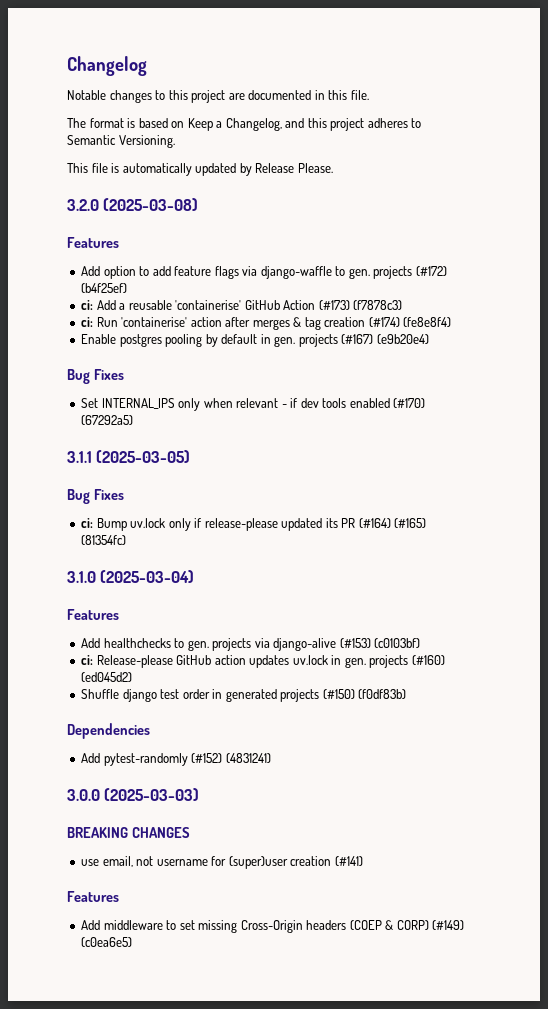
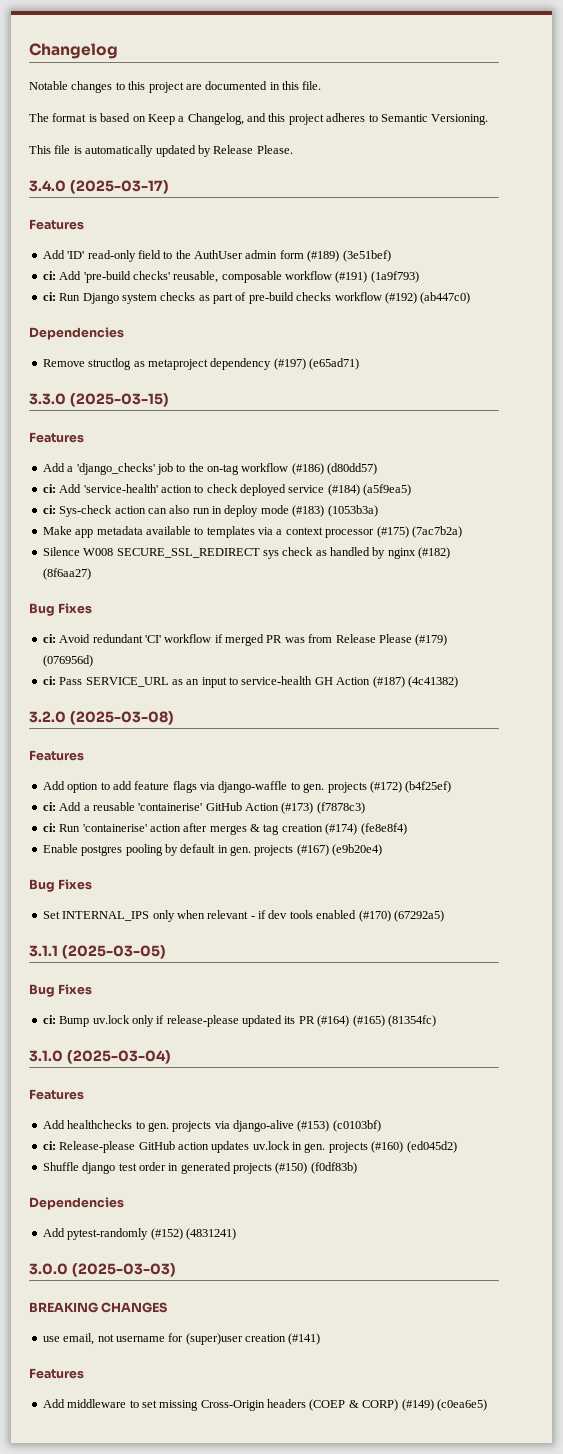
+ 3.4.0 (2025-03-17)
+ Features
+ Add 'ID' read-only field to the AuthUser admin form (#189) (3e51bef)
+ ci: Add 'pre-build checks' reusable, composable workflow (#191) (1a9f793)
+ ci: Run Django system checks as part of pre-build checks workflow (#192) (ab447c0)
+ Dependencies
+ Remove structlog as metaproject dependency (#197) (e65ad71)
+ 3.3.0 (2025-03-15)
+ Features
+ Add a 'django_checks' job to the on-tag workflow (#186) (d80dd57)
+ ci: Add 'service-health' action to check deployed service (#184) (a5f9ea5)
+ ci: Sys-check action can also run in deploy mode (#183) (1053b3a)
+ Make app metadata available to templates via a context processor (#175) (7ac7b2a)
+ Silence W008 SECURE_SSL_REDIRECT sys check as handled by nginx (#182) (8f6aa27)
+ Bug Fixes
+ ci: Avoid redundant 'CI' workflow if merged PR was from Release Please (#179) (076956d)
+ ci: Pass SERVICE_URL as an input to service-health GH Action (#187) (4c41382)

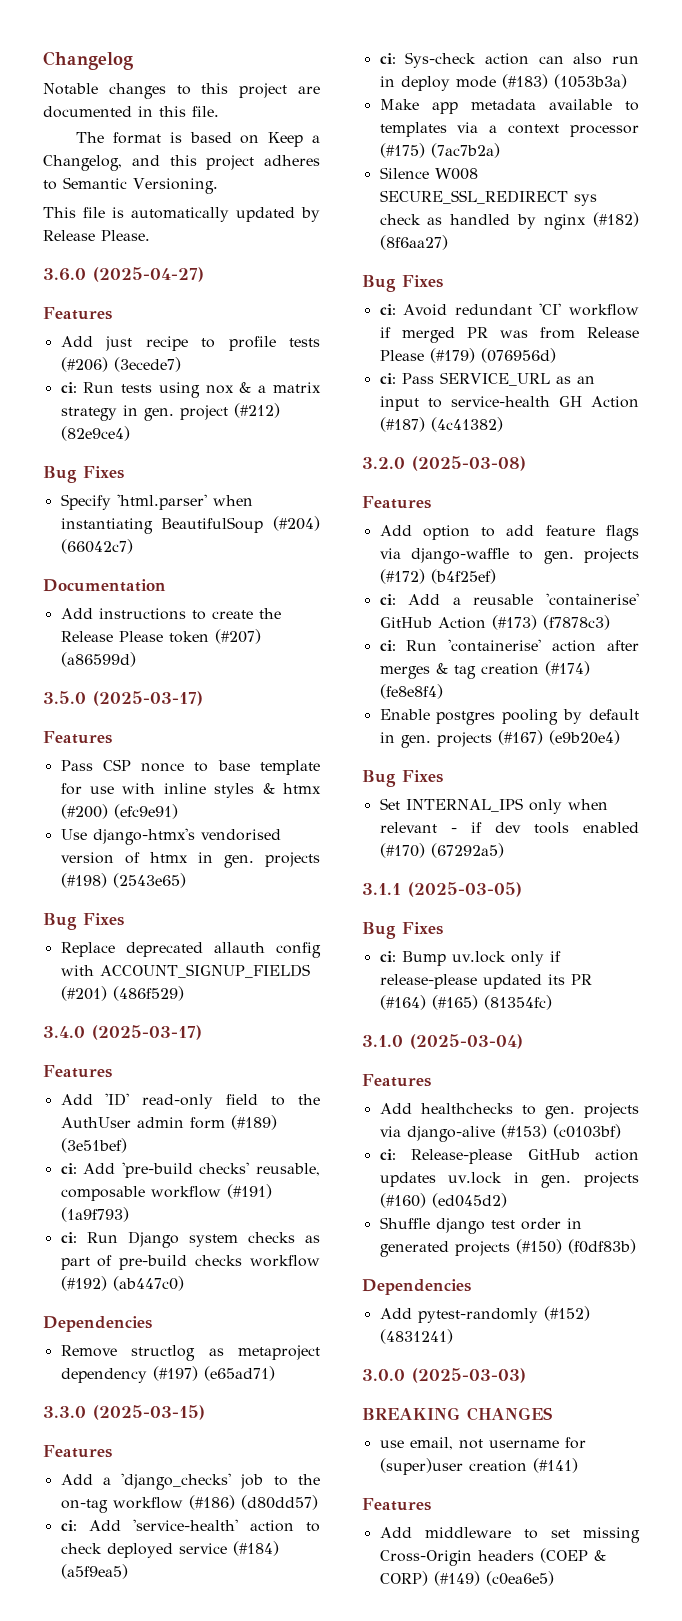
+ 3.6.0 (2025-04-27)
+ Features
+ Add just recipe to profile tests (#206) (3ecede7)
+ ci: Run tests using nox & a matrix strategy in gen. project (#212) (82e9ce4)
+ Bug Fixes
+ Specify 'html.parser' when instantiating BeautifulSoup (#204) (66042c7)
+ Documentation
+ Add instructions to create the Release Please token (#207) (a86599d)
+ 3.5.0 (2025-03-17)
+ Features
+ Pass CSP nonce to base template for use with inline styles & htmx (#200) (efc9e91)
+ Use django-htmx's vendorised version of htmx in gen. projects (#198) (2543e65)
+ Bug Fixes
+ Replace deprecated allauth config with ACCOUNT_SIGNUP_FIELDS (#201) (486f529)

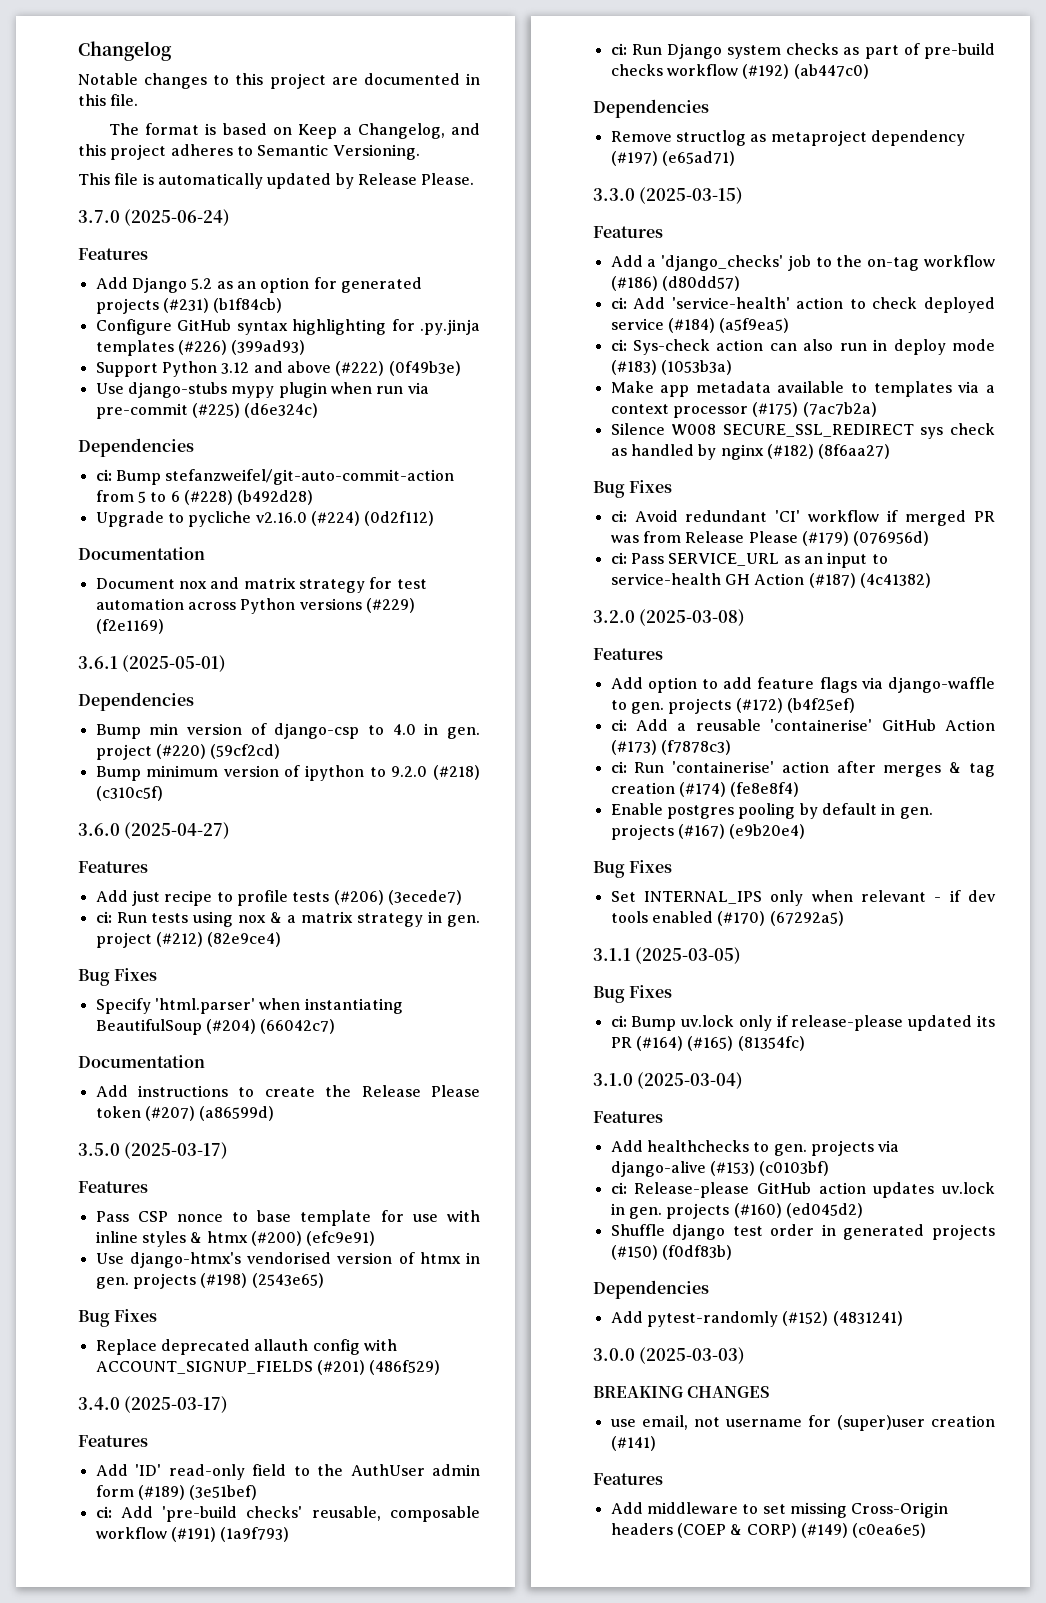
+ 3.7.0 (2025-06-24)
+ Features
+ Add Django 5.2 as an option for generated projects (#231) (b1f84cb)
+ Configure GitHub syntax highlighting for .py.jinja templates (#226) (399ad93)
+ Support Python 3.12 and above (#222) (0f49b3e)
+ Use django-stubs mypy plugin when run via pre-commit (#225) (d6e324c)
+ Dependencies
+ ci: Bump stefanzweifel/git-auto-commit-action from 5 to 6 (#228) (b492d28)
+ Upgrade to pycliche v2.16.0 (#224) (0d2f112)
+ Documentation
+ Document nox and matrix strategy for test automation across Python versions (#229) (f2e1169)
+ 3.6.1 (2025-05-01)
+ Dependencies
+ Bump min version of django-csp to 4.0 in gen. project (#220) (59cf2cd)
+ Bump minimum version of ipython to 9.2.0 (#218) (c310c5f)

